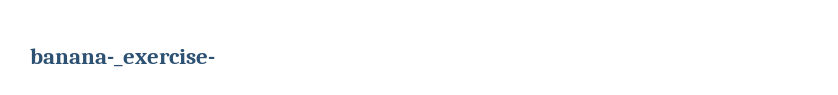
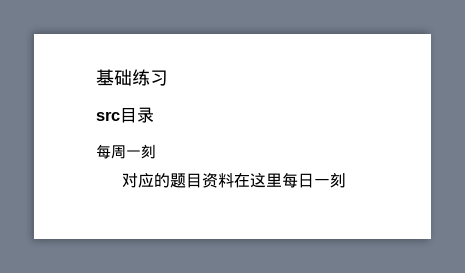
- banana-_exercise-
+ 基础练习
+ src目录
+ 每周一刻
+ 对应的题目资料在这里每日一刻

